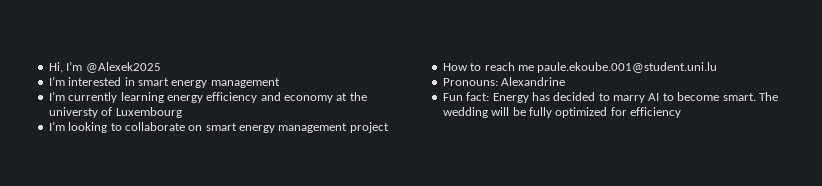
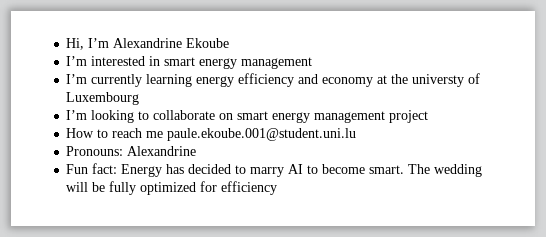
- Hi, I’m @Alexek2025
+ Hi, I’m Alexandrine Ekoube

